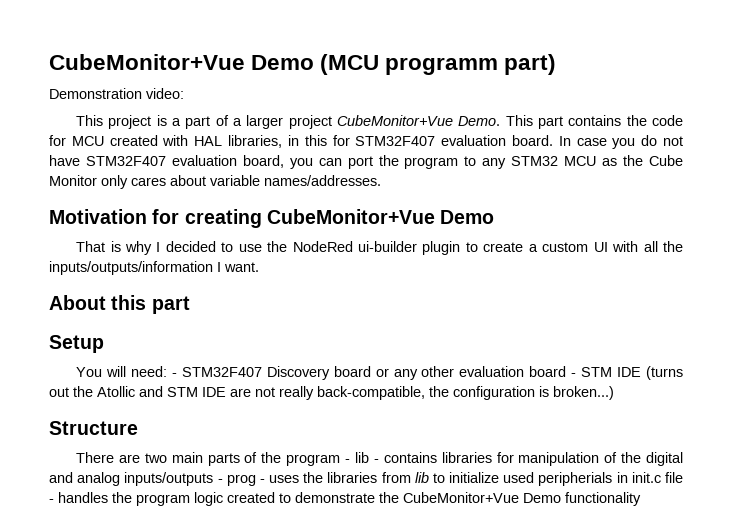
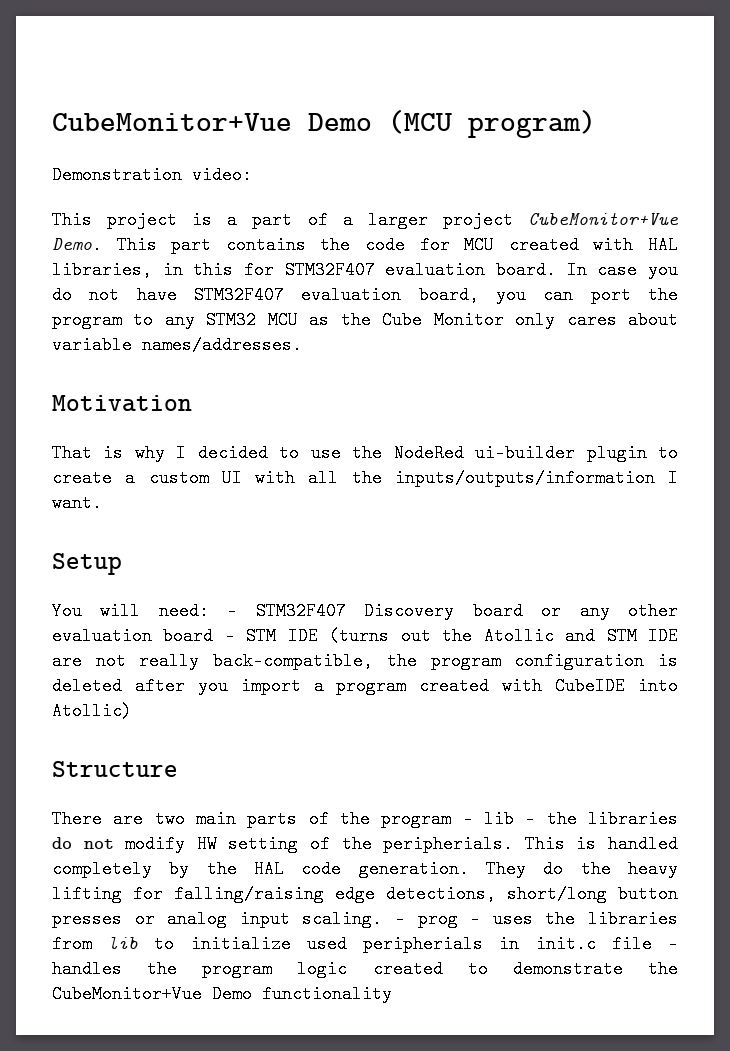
- CubeMonitor+Vue Demo (MCU programm part)
+ CubeMonitor+Vue Demo (MCU program)
- Motivation for creating CubeMonitor+Vue Demo
+ Motivation
- About this part
- You will need: - STM32F407 Discovery board or any other evaluation board - STM IDE (turns out the Atollic and STM IDE are not really back-compatible, the configuration is broken...)
+ You will need: - STM32F407 Discovery board or any other evaluation board - STM IDE (turns out the Atollic and STM IDE are not really back-compatible, the program configuration is deleted after you import a program created with CubeIDE into Atollic)
- There are two main parts of the program - lib - contains libraries for manipulation of the digital and analog inputs/outputs - prog - uses the libraries from lib to initialize used peripherials in init.c file - handles the program logic created to demonstrate the CubeMonitor+Vue Demo functionality
+ There are two main parts of the program - lib - the libraries do not modify HW setting of the peripherials. This is handled completely by the HAL code generation. They do the heavy lifting for falling/raising edge detections, short/long button presses or analog input scaling. - prog - uses the libraries from lib to initialize used peripherials in init.c file - handles the program logic created to demonstrate the CubeMonitor+Vue Demo functionality

